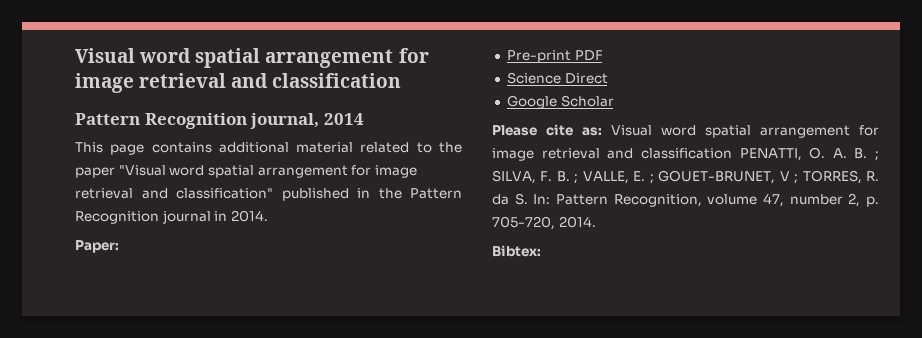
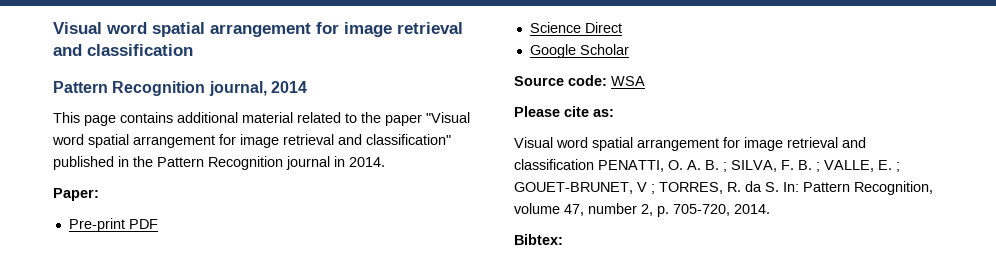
+ Source code: WSA
- Please cite as: Visual word spatial arrangement for image retrieval and classification PENATTI, O. A. B. ; SILVA, F. B. ; VALLE, E. ; GOUET-BRUNET, V ; TORRES, R. da S. In: Pattern Recognition, volume 47, number 2, p. 705-720, 2014.
+ Please cite as:
+ Visual word spatial arrangement for image retrieval and classification PENATTI, O. A. B. ; SILVA, F. B. ; VALLE, E. ; GOUET-BRUNET, V ; TORRES, R. da S. In: Pattern Recognition, volume 47, number 2, p. 705-720, 2014.

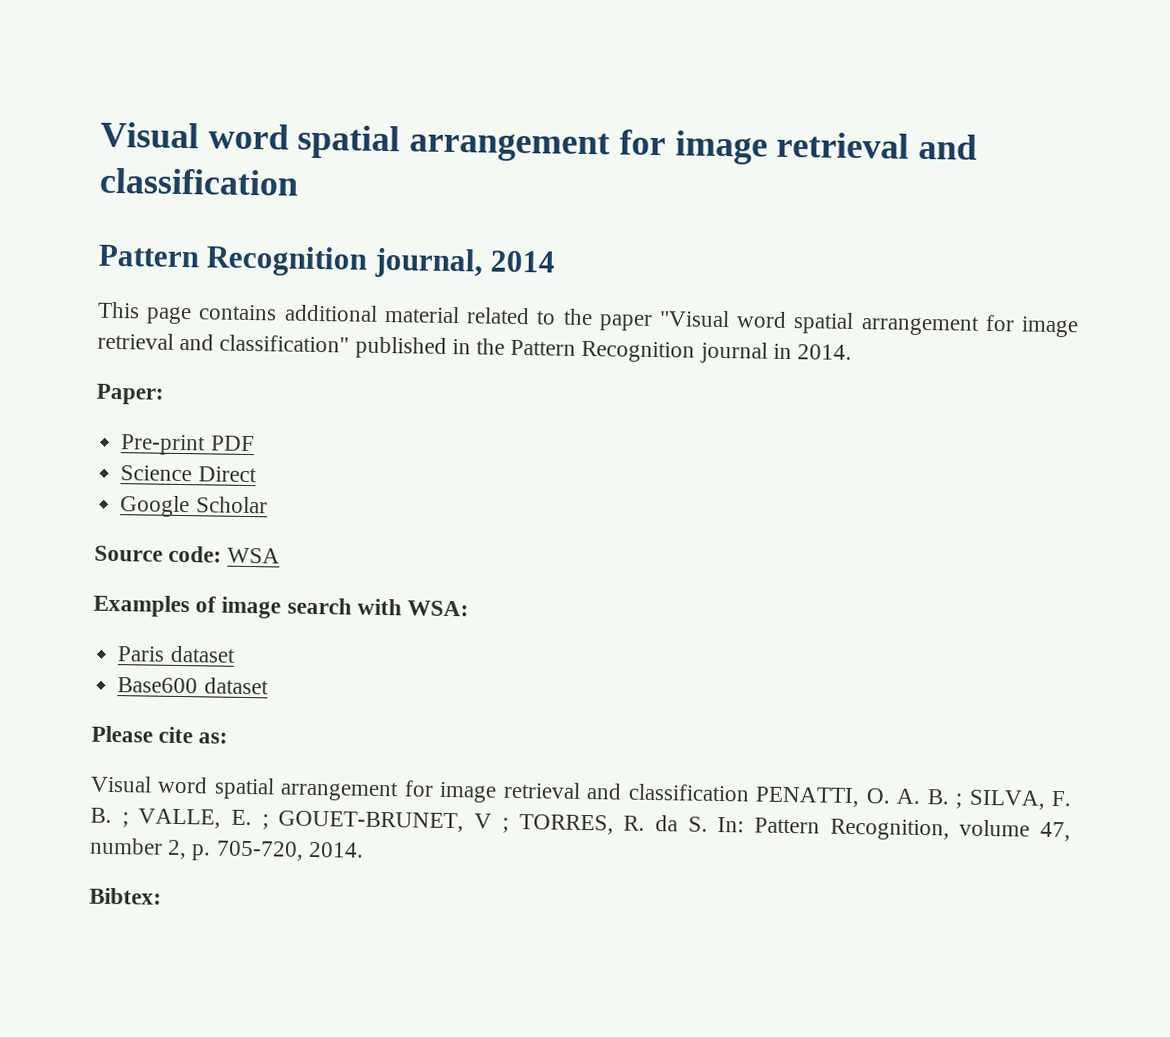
+ Examples of image search with WSA:
+ Paris dataset
+ Base600 dataset

